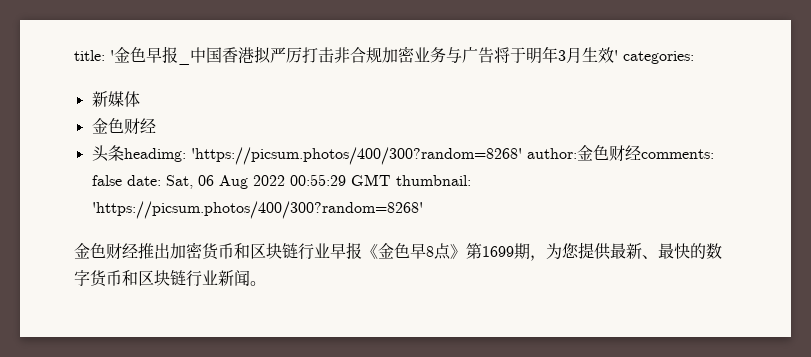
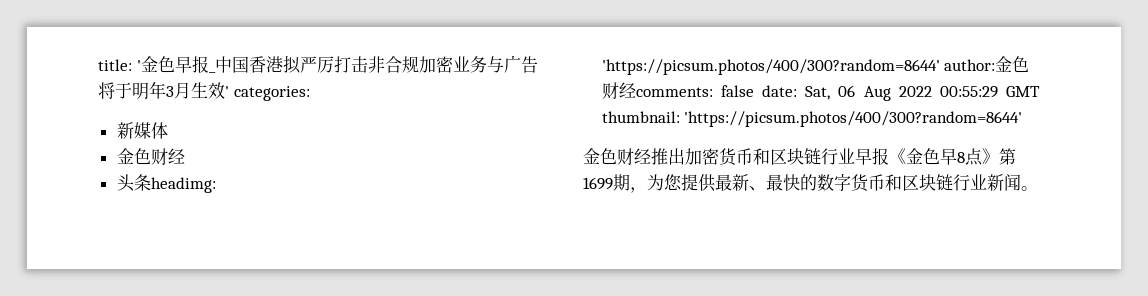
- 头条headimg: 'https://picsum.photos/400/300?random=8268' author:金色财经comments: false date: Sat, 06 Aug 2022 00:55:29 GMT thumbnail: 'https://picsum.photos/400/300?random=8268'
+ 头条headimg: 'https://picsum.photos/400/300?random=8644' author:金色财经comments: false date: Sat, 06 Aug 2022 00:55:29 GMT thumbnail: 'https://picsum.photos/400/300?random=8644'

